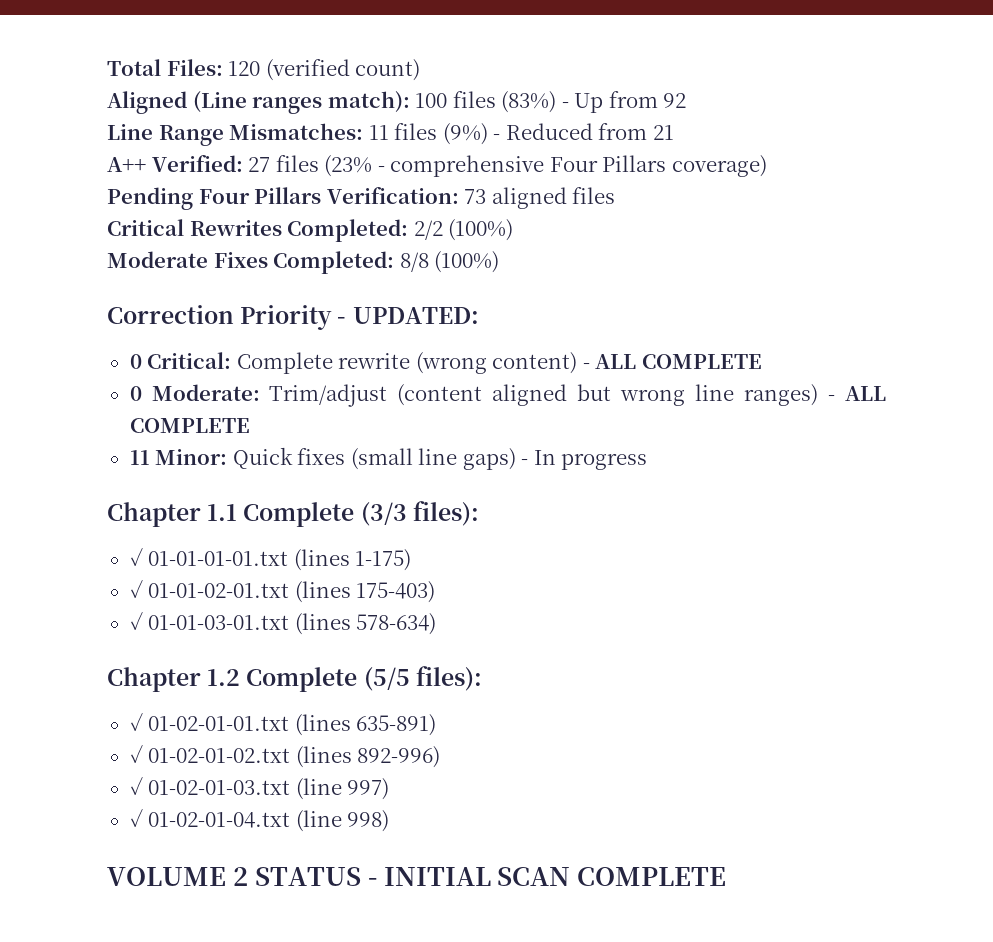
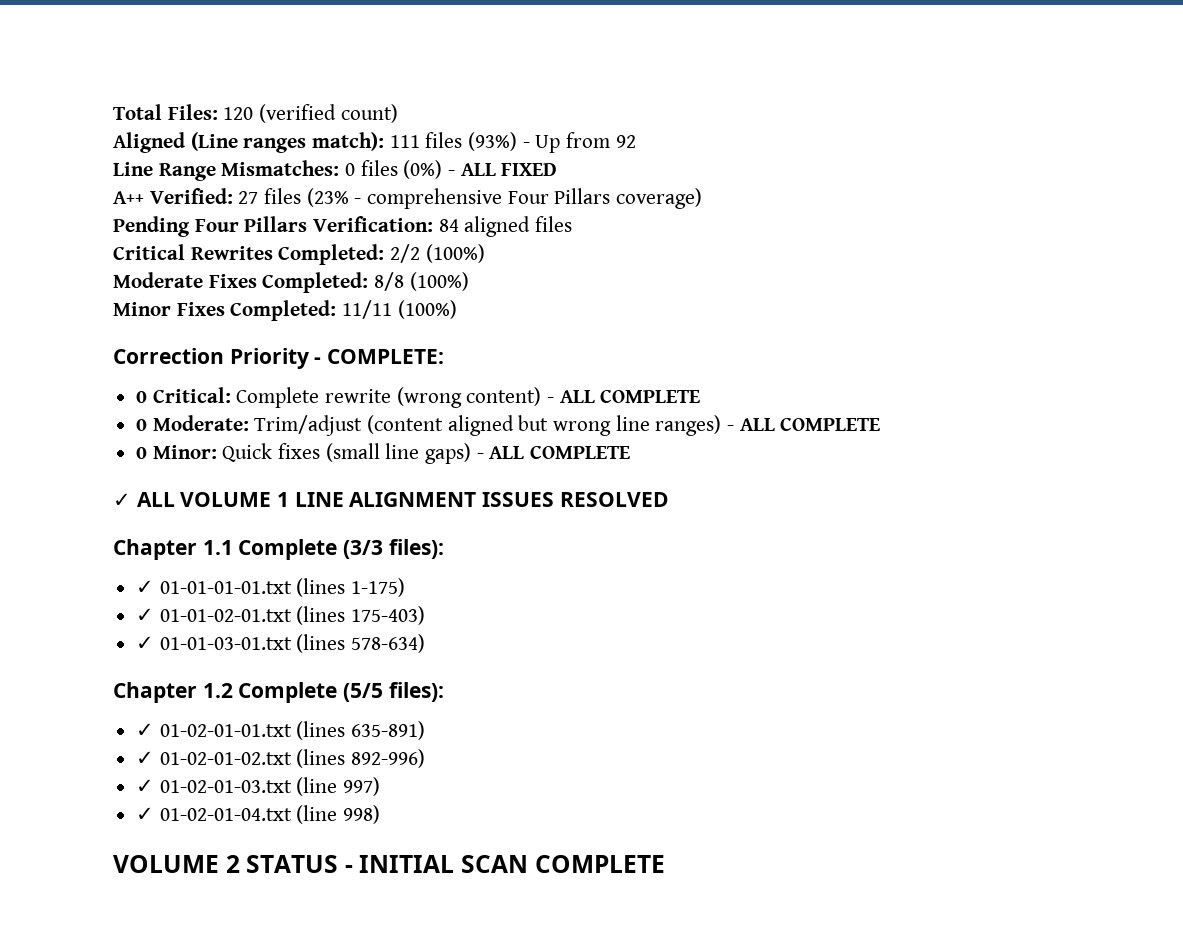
- Aligned (Line ranges match): 100 files (83%) - Up from 92
+ Aligned (Line ranges match): 111 files (93%) - Up from 92
- Line Range Mismatches: 11 files (9%) - Reduced from 21
+ Line Range Mismatches: 0 files (0%) - ALL FIXED
- Pending Four Pillars Verification: 73 aligned files
+ Pending Four Pillars Verification: 84 aligned files
+ Minor Fixes Completed: 11/11 (100%)
- Correction Priority - UPDATED:
+ Correction Priority - COMPLETE:
- 11 Minor: Quick fixes (small line gaps) - In progress
+ 0 Minor: Quick fixes (small line gaps) - ALL COMPLETE
+ ✓ ALL VOLUME 1 LINE ALIGNMENT ISSUES RESOLVED

